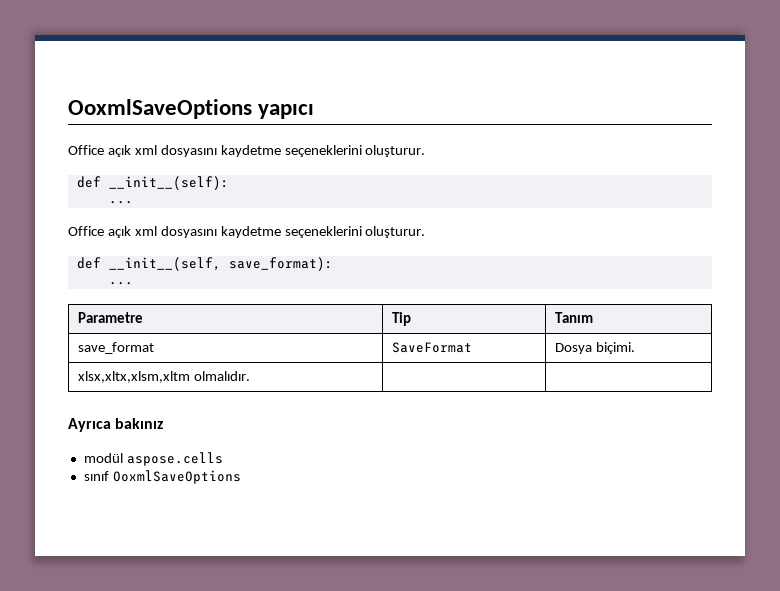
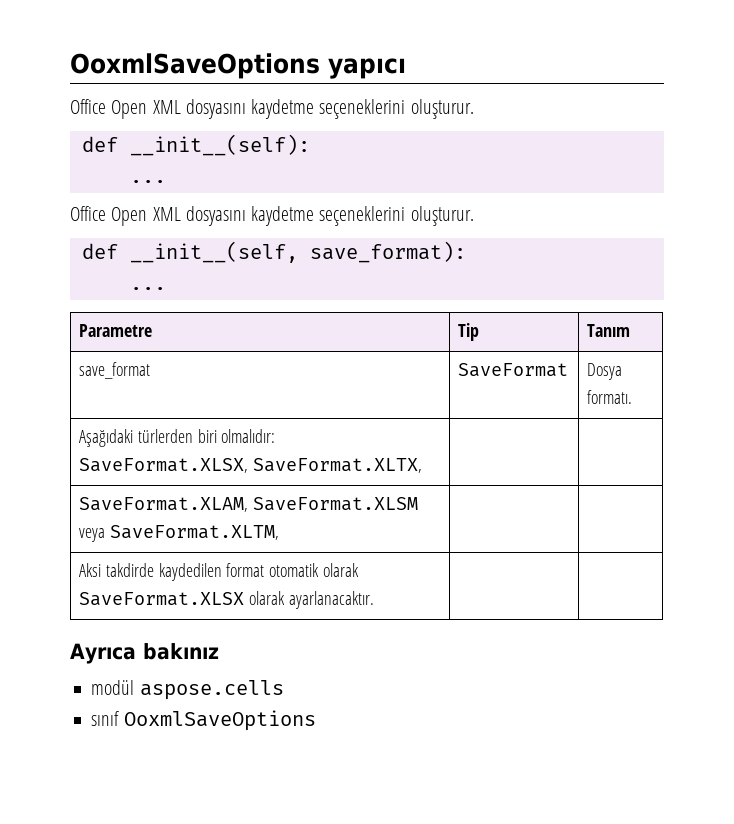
  OoxmlSaveOptions yapıcı
- Office açık xml dosyasını kaydetme seçeneklerini oluşturur.
+ Office Open XML dosyasını kaydetme seçeneklerini oluşturur.
  def __init__(self):
  ...
- Office açık xml dosyasını kaydetme seçeneklerini oluşturur.
+ Office Open XML dosyasını kaydetme seçeneklerini oluşturur.
- save_format | SaveFormat | Dosya biçimi.
- xlsx,xltx,xlsm,xltm olmalıdır. | |
+ save_format | SaveFormat | Dosya formatı.
+ Aşağıdaki türlerden biri olmalıdır: SaveFormat.XLSX, SaveFormat.XLTX, | |
+ SaveFormat.XLAM, SaveFormat.XLSM veya SaveFormat.XLTM, | |
+ Aksi takdirde kaydedilen format otomatik olarak SaveFormat.XLSX olarak ayarlanacaktır. | |

